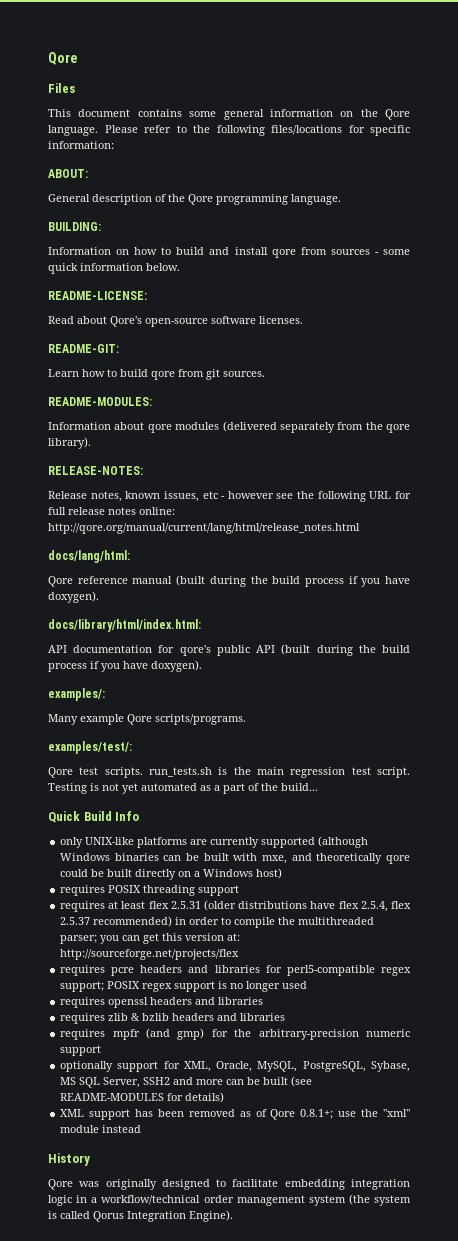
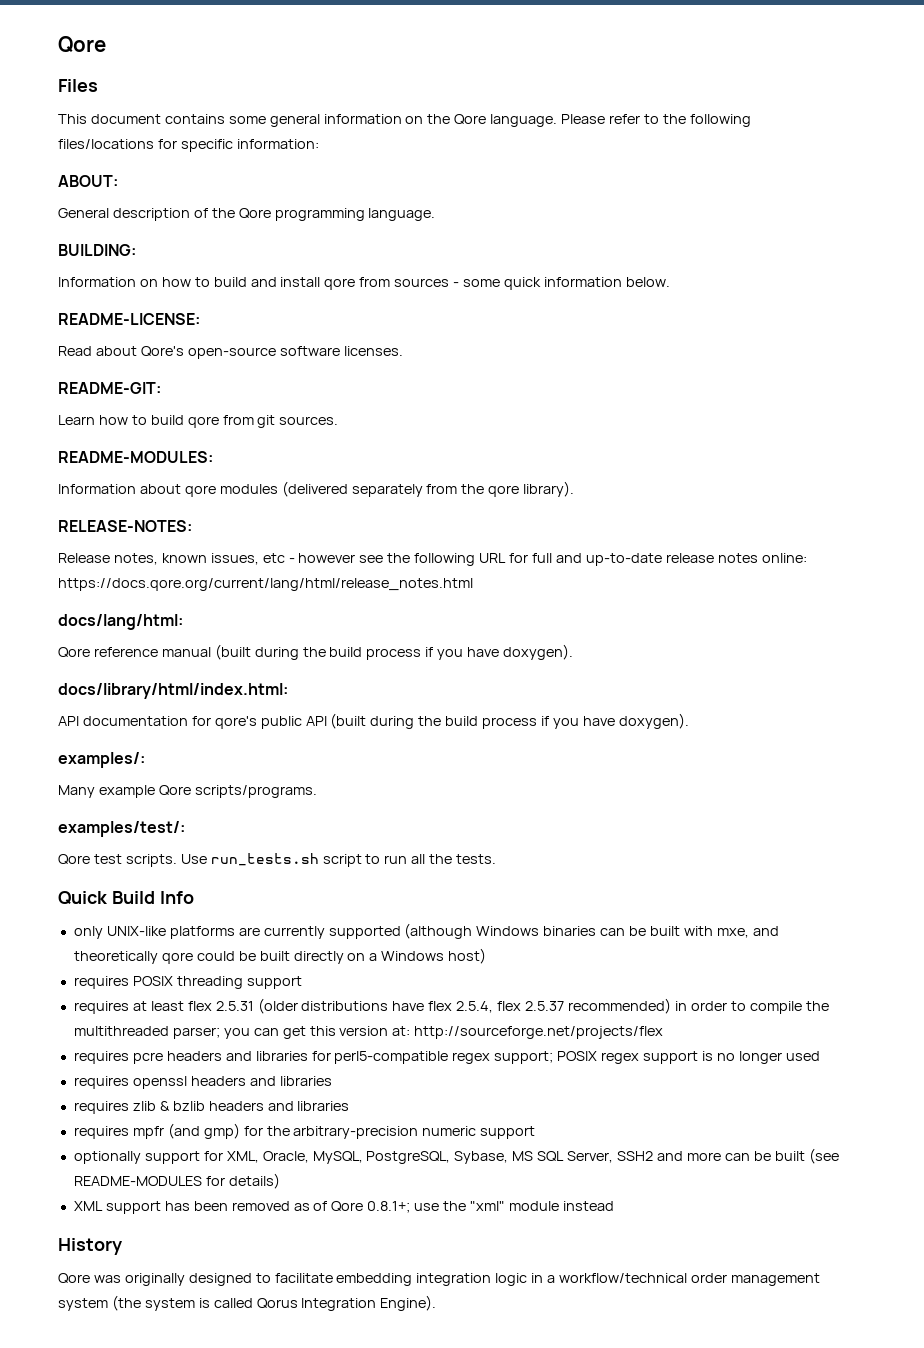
- Release notes, known issues, etc - however see the following URL for full release notes online: http://qore.org/manual/current/lang/html/release_notes.html
+ Release notes, known issues, etc - however see the following URL for full and up-to-date release notes online: https://docs.qore.org/current/lang/html/release_notes.html
- Qore test scripts. run_tests.sh is the main regression test script. Testing is not yet automated as a part of the build...
+ Qore test scripts. Use run_tests.sh script to run all the tests.

